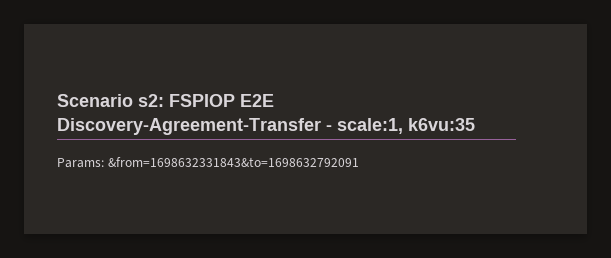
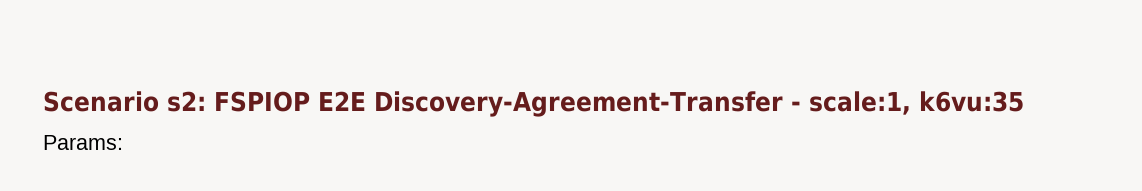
- Params: &from=1698632331843&to=1698632792091
+ Params:

